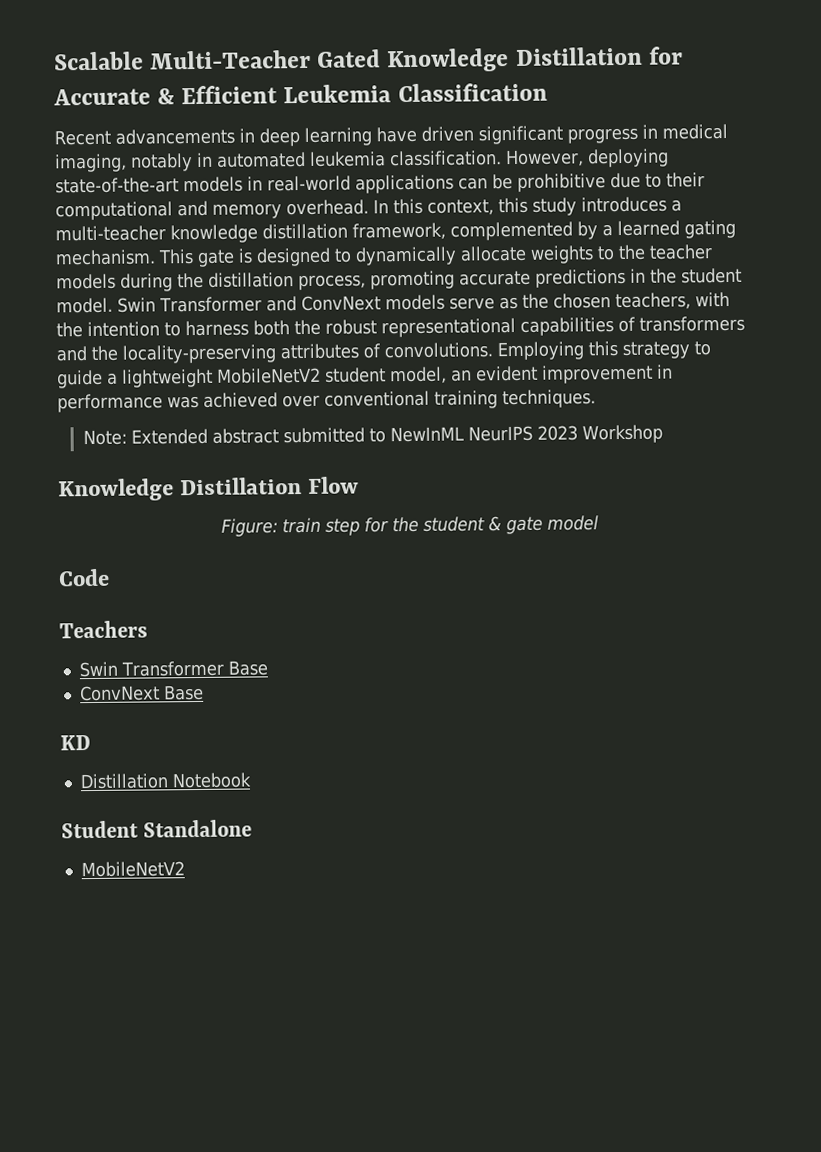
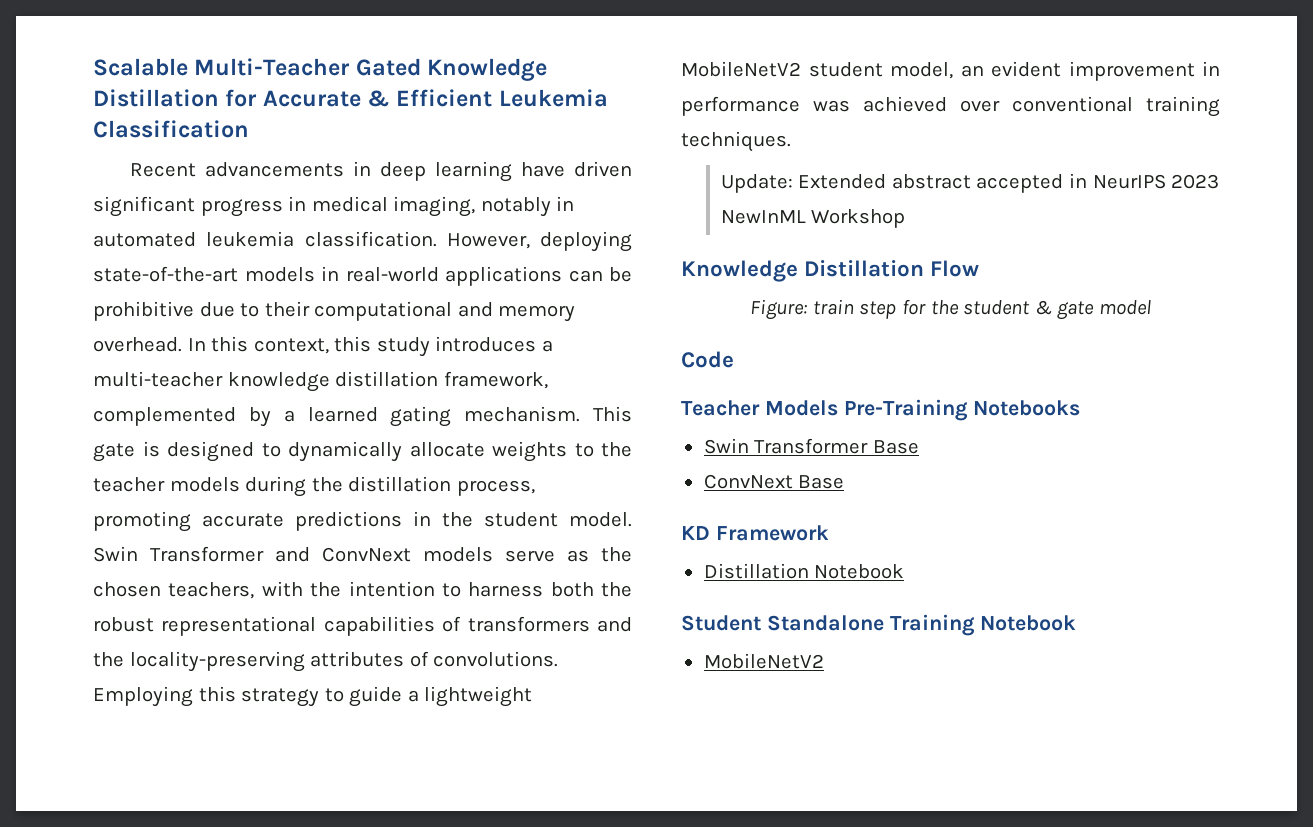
- Note: Extended abstract submitted to NewInML NeurIPS 2023 Workshop
+ Update: Extended abstract accepted in NeurIPS 2023 NewInML Workshop
- Teachers
+ Teacher Models Pre-Training Notebooks
- KD
+ KD Framework
- Student Standalone
+ Student Standalone Training Notebook

